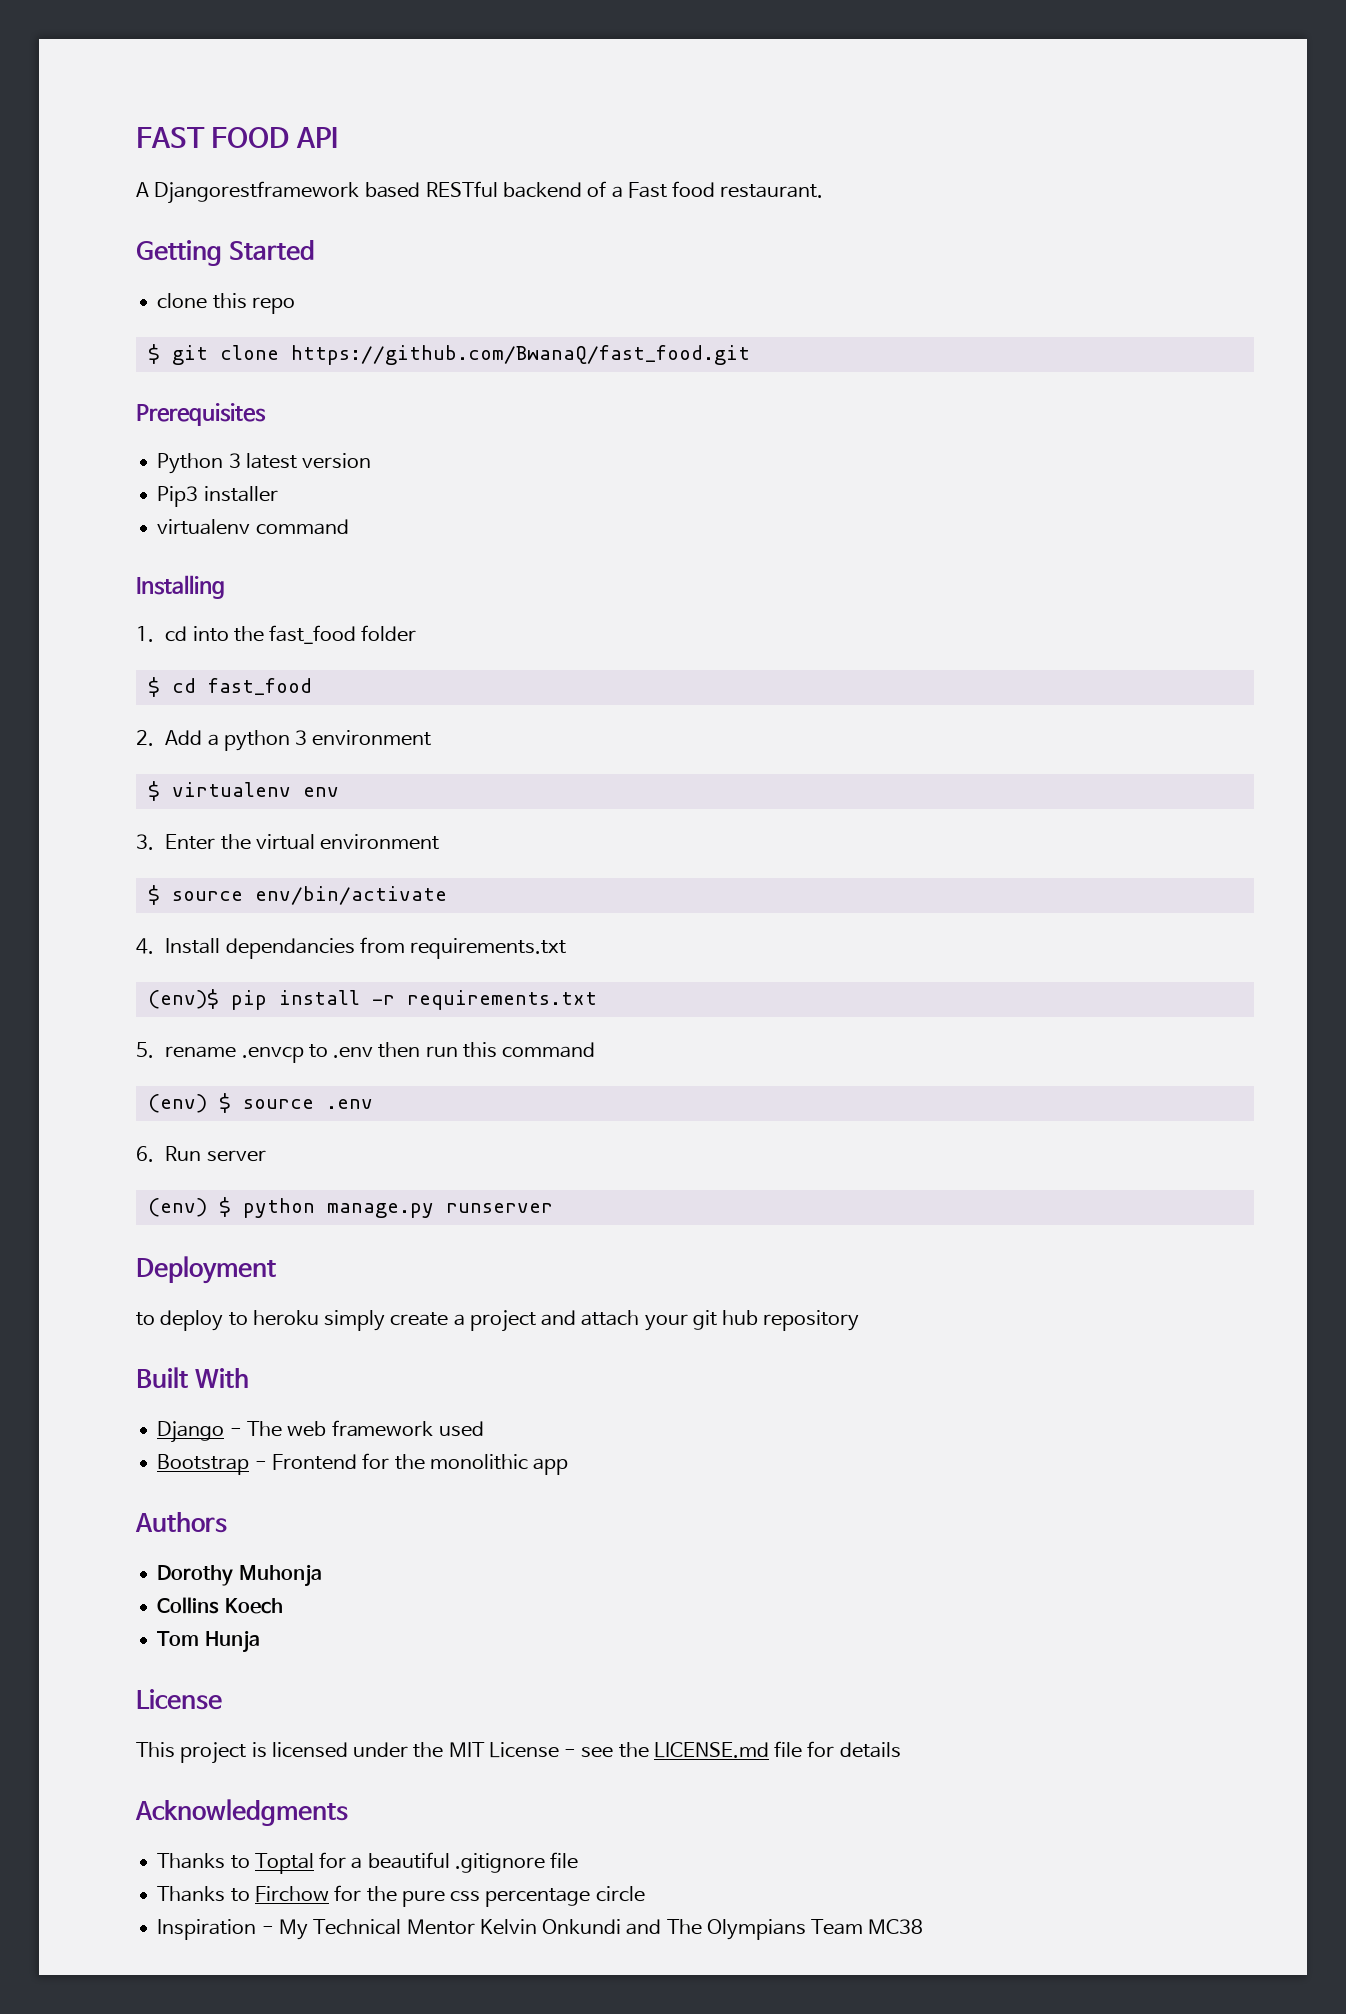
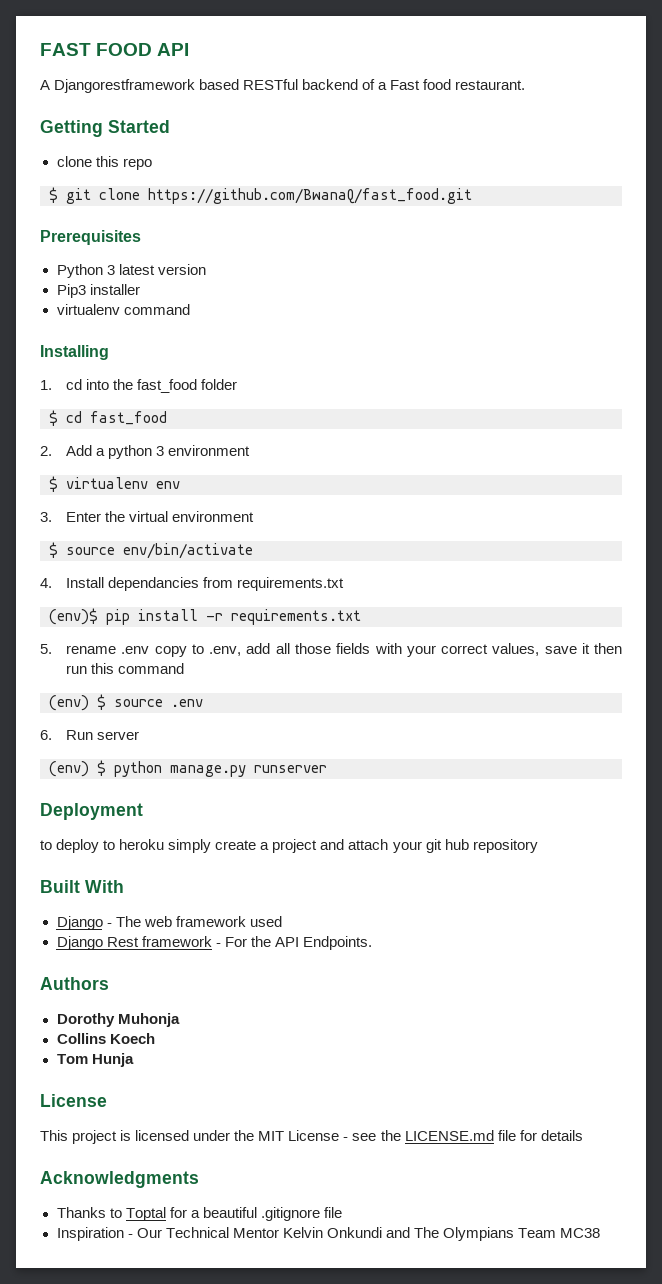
- 5. rename .envcp to .env then run this command
+ 5. rename .env copy to .env, add all those fields with your correct values, save it then run this command
- Bootstrap - Frontend for the monolithic app
+ Django Rest framework - For the API Endpoints.
- Thanks to Firchow for the pure css percentage circle
- Inspiration - My Technical Mentor Kelvin Onkundi and The Olympians Team MC38
+ Inspiration - Our Technical Mentor Kelvin Onkundi and The Olympians Team MC38

